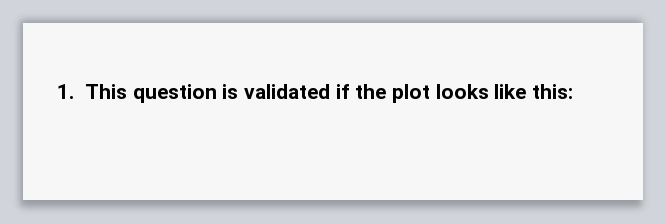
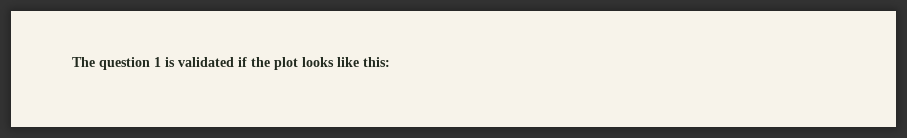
- 1. This question is validated if the plot looks like this:
+ The question 1 is validated if the plot looks like this:

